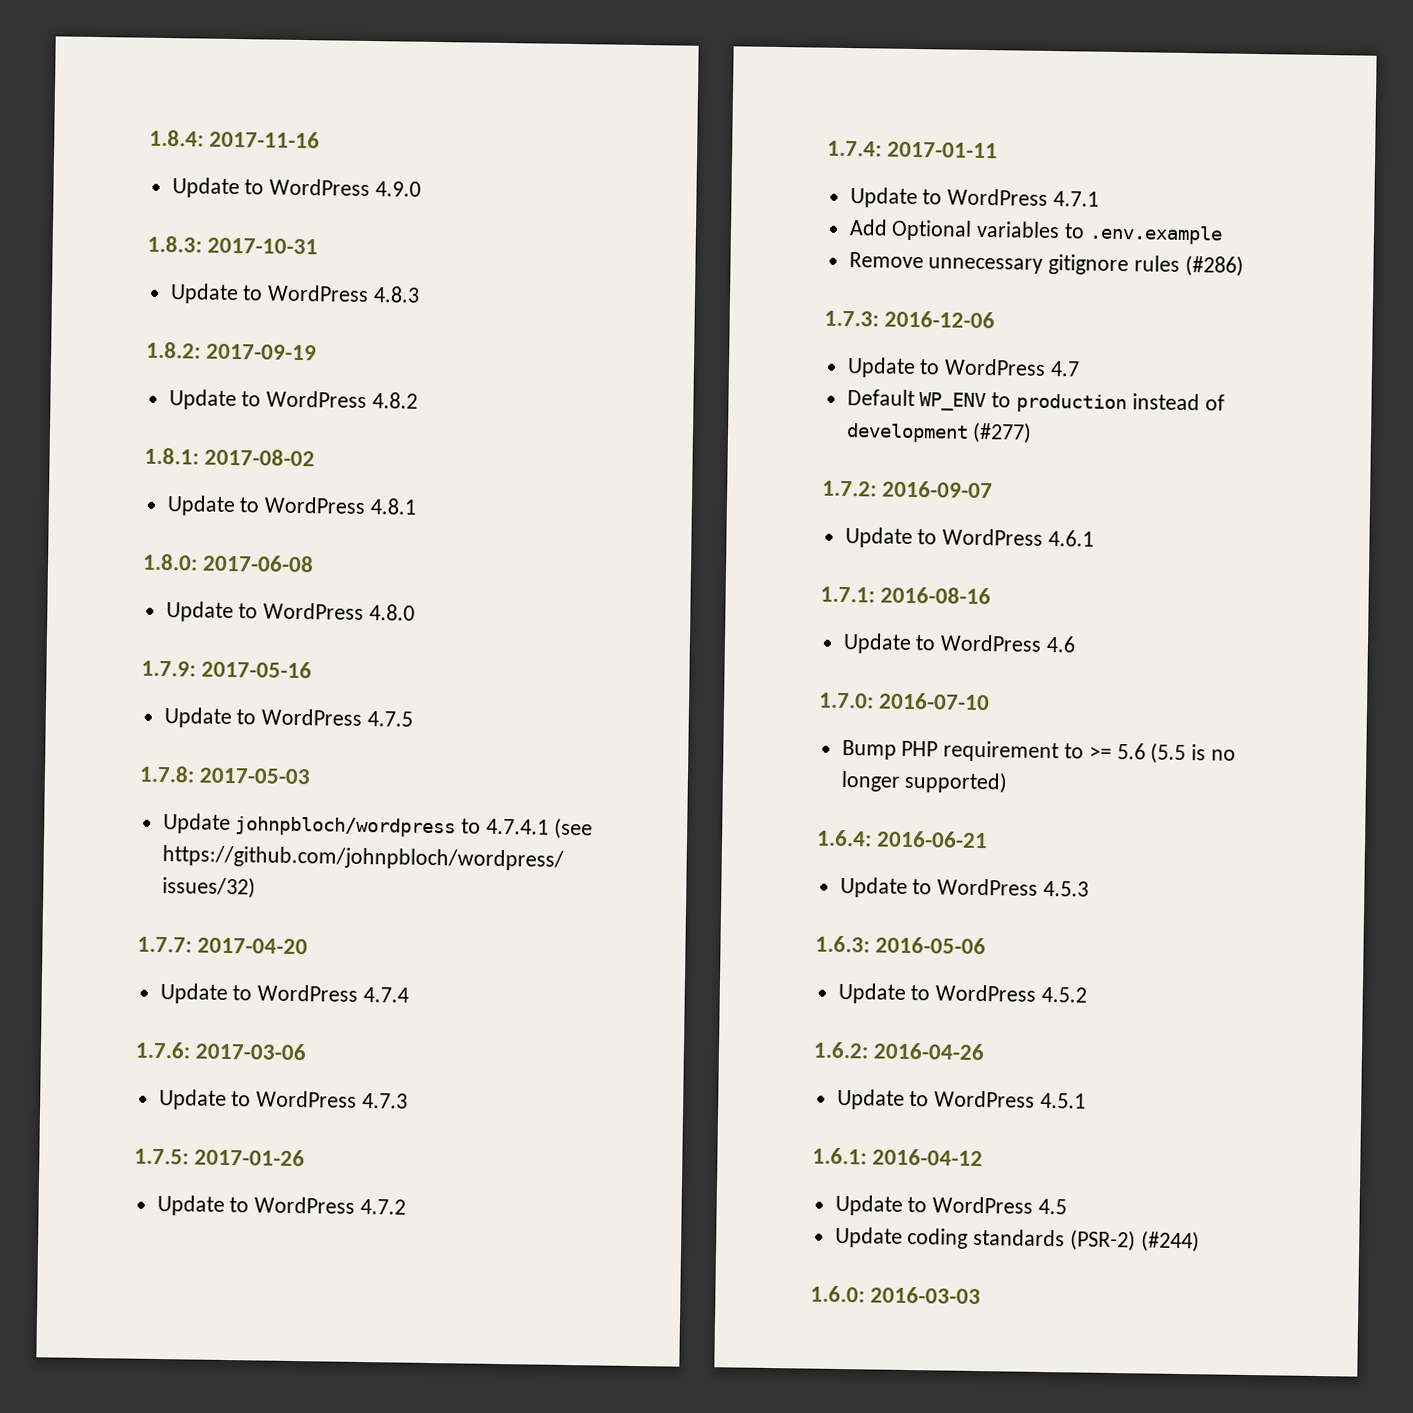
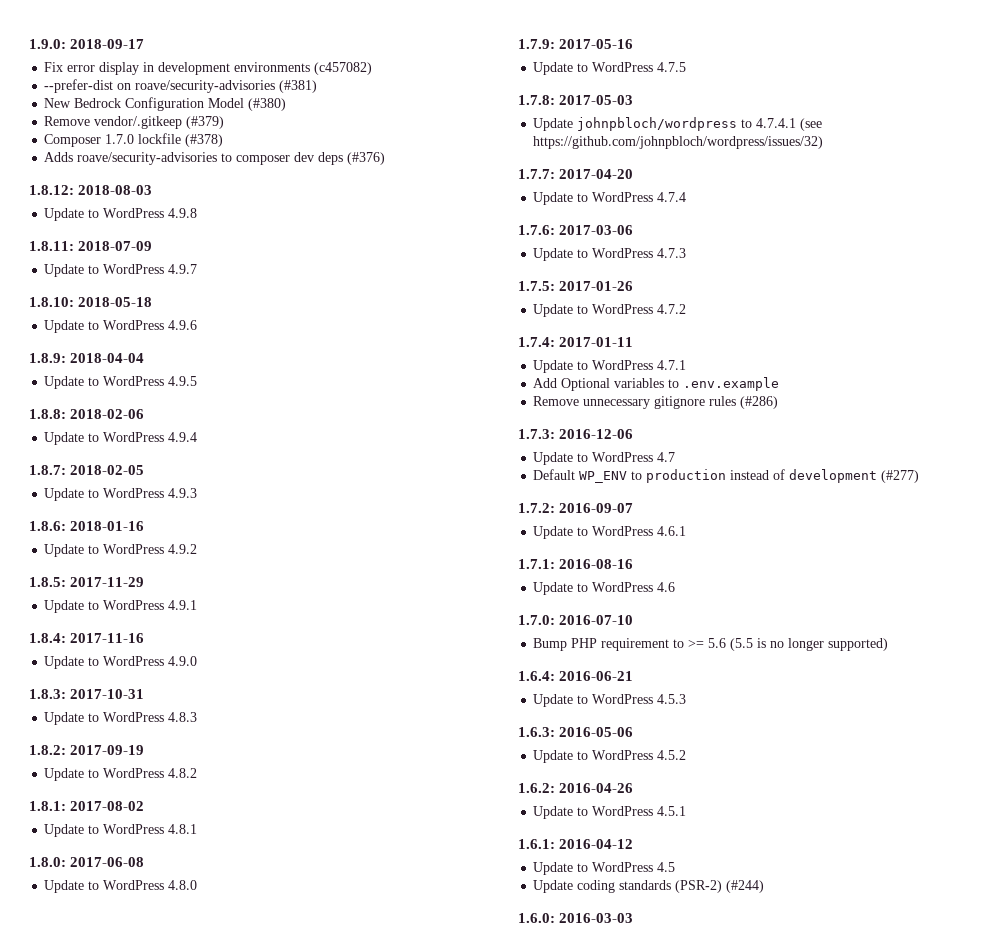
+ 1.9.0: 2018-09-17
+ Fix error display in development environments (c457082)
+ --prefer-dist on roave/security-advisories (#381)
+ New Bedrock Configuration Model (#380)
+ Remove vendor/.gitkeep (#379)
+ Composer 1.7.0 lockfile (#378)
+ Adds roave/security-advisories to composer dev deps (#376)
+ 1.8.12: 2018-08-03
+ Update to WordPress 4.9.8
+ 1.8.11: 2018-07-09
+ Update to WordPress 4.9.7
+ 1.8.10: 2018-05-18
+ Update to WordPress 4.9.6
+ 1.8.9: 2018-04-04
+ Update to WordPress 4.9.5
+ 1.8.8: 2018-02-06
+ Update to WordPress 4.9.4
+ 1.8.7: 2018-02-05
+ Update to WordPress 4.9.3
+ 1.8.6: 2018-01-16
+ Update to WordPress 4.9.2
+ 1.8.5: 2017-11-29
+ Update to WordPress 4.9.1

